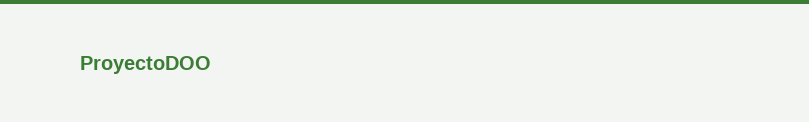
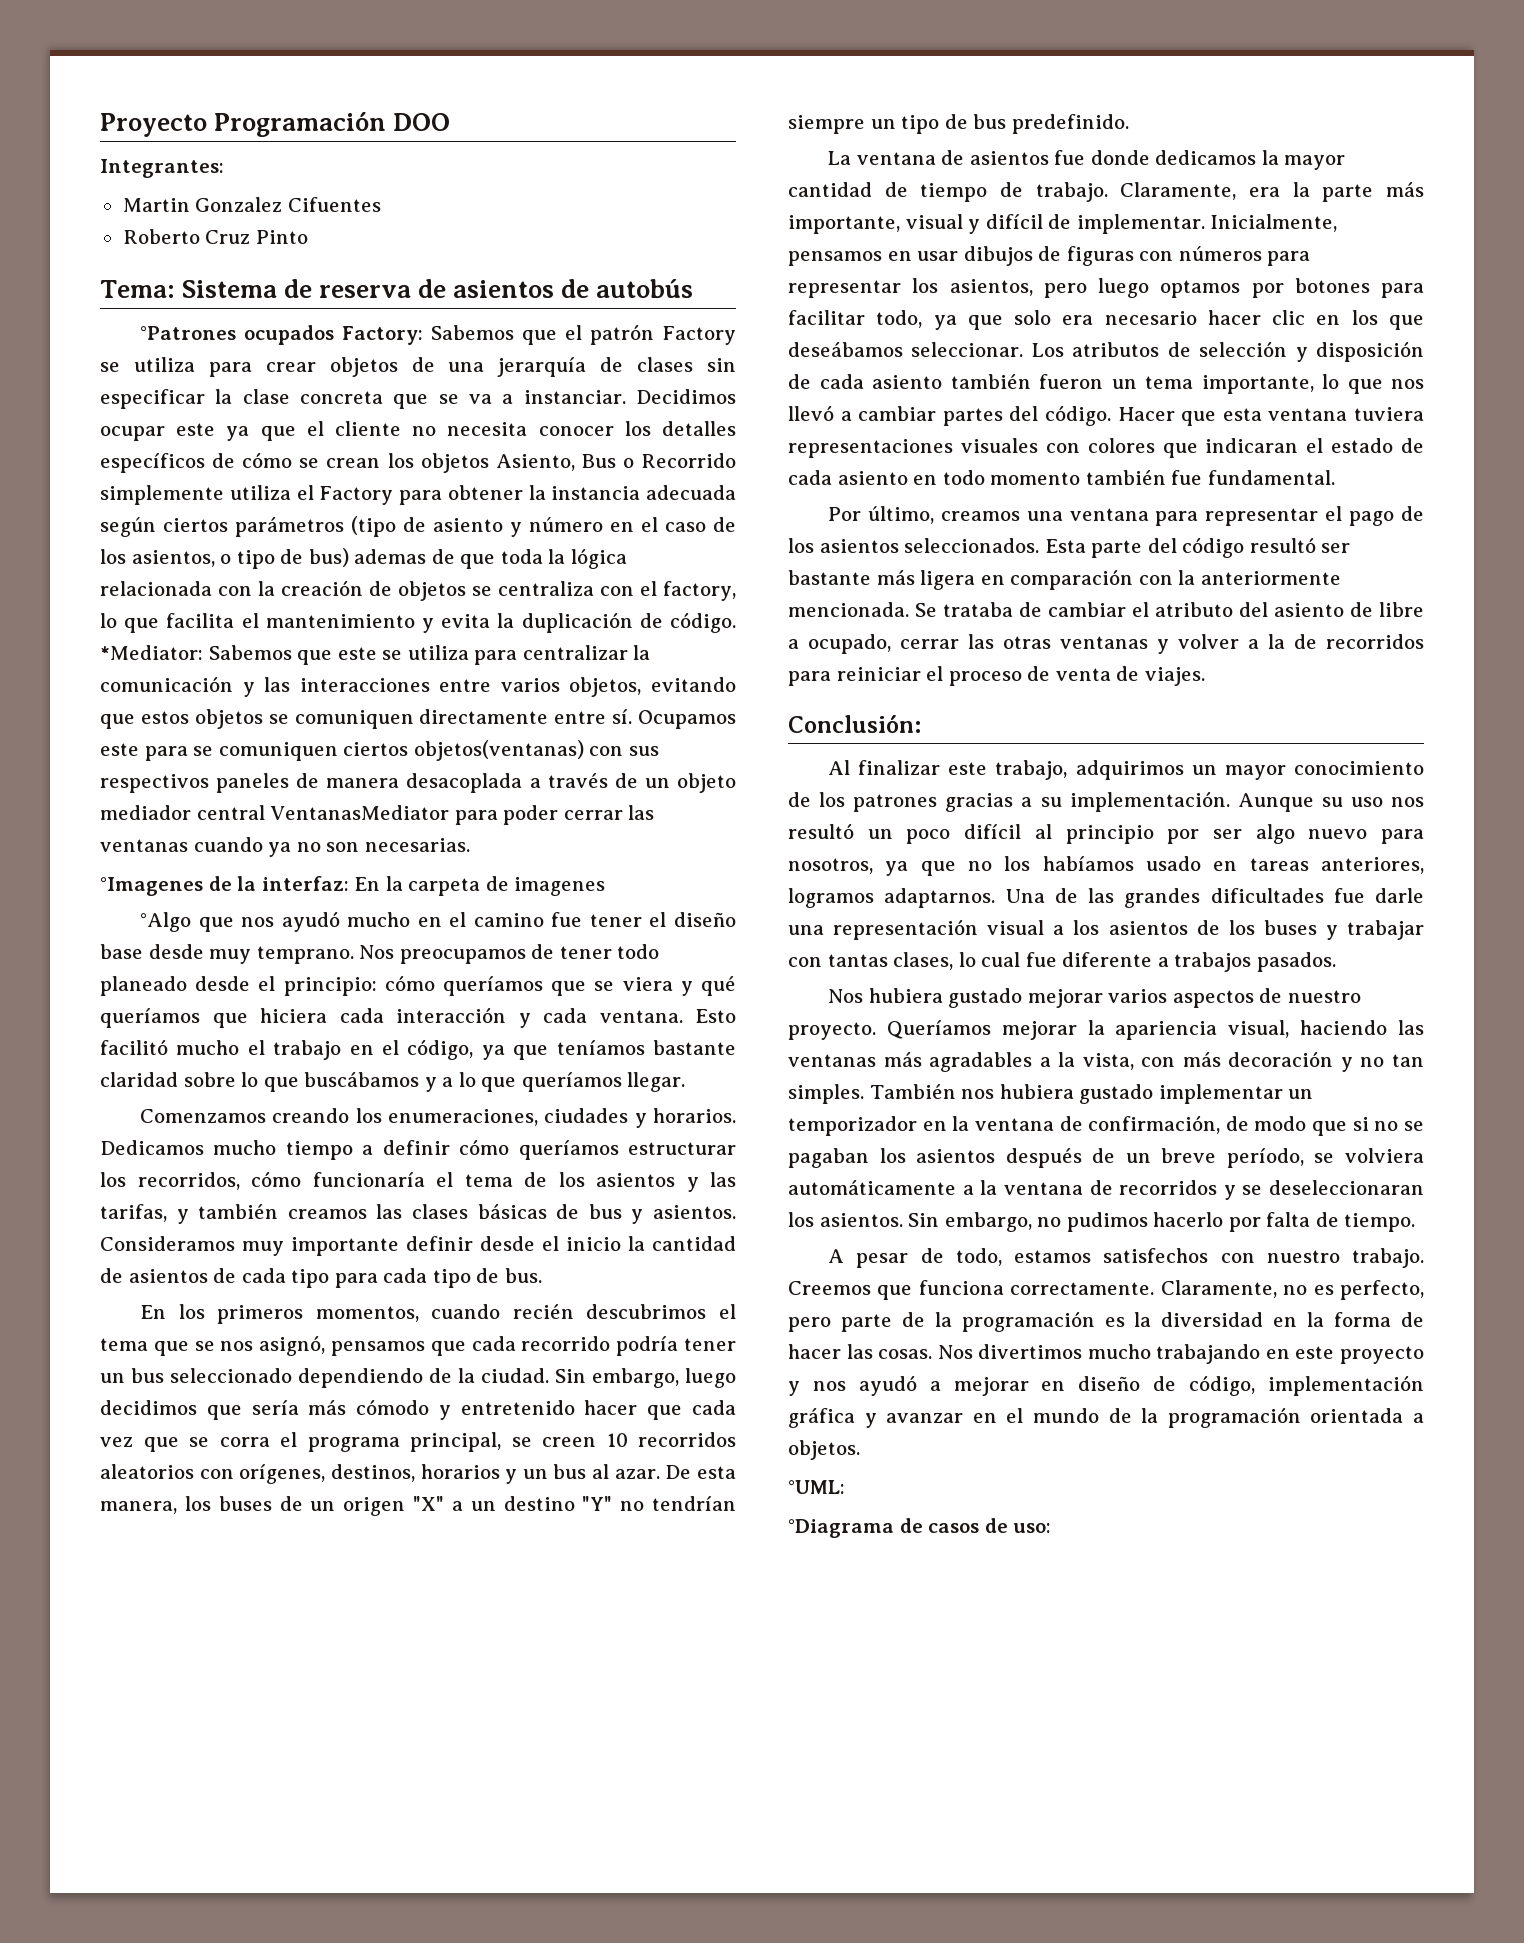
- ProyectoDOO
+ Proyecto Programación DOO
+ Integrantes:
+ Martin Gonzalez Cifuentes
+ Roberto Cruz Pinto
+ Tema: Sistema de reserva de asientos de autobús
+ °Patrones ocupados Factory: Sabemos que el patrón Factory se utiliza para crear objetos de una jerarquía de clases sin especificar la clase concreta que se va a instanciar. Decidimos ocupar este ya que el cliente no necesita conocer los detalles específicos de cómo se crean los objetos Asiento, Bus o Recorrido simplemente utiliza el Factory para obtener la instancia adecuada según ciertos parámetros (tipo de asiento y número en el caso de los asientos, o tipo de bus) ademas de que toda la lógica relacionada con la creación de objetos se centraliza con el factory, lo que facilita el mantenimiento y evita la duplicación de código. *Mediator: Sabemos que este se utiliza para centralizar la comunicación y las interacciones entre varios objetos, evitando que estos objetos se comuniquen directamente entre sí. Ocupamos este para se comuniquen ciertos objetos(ventanas) con sus respectivos paneles de manera desacoplada a través de un objeto mediador central VentanasMediator para poder cerrar las ventanas cuando ya no son necesarias.
+ °Imagenes de la interfaz: En la carpeta de imagenes
+ °Algo que nos ayudó mucho en el camino fue tener el diseño base desde muy temprano. Nos preocupamos de tener todo planeado desde el principio: cómo queríamos que se viera y qué queríamos que hiciera cada interacción y cada ventana. Esto facilitó mucho el trabajo en el código, ya que teníamos bastante claridad sobre lo que buscábamos y a lo que queríamos llegar.
+ Comenzamos creando los enumeraciones, ciudades y horarios. Dedicamos mucho tiempo a definir cómo queríamos estructurar los recorridos, cómo funcionaría el tema de los asientos y las tarifas, y también creamos las clases básicas de bus y asientos. Consideramos muy importante definir desde el inicio la cantidad de asientos de cada tipo para cada tipo de bus.
+ En los primeros momentos, cuando recién descubrimos el tema que se nos asignó, pensamos que cada recorrido podría tener un bus seleccionado dependiendo de la ciudad. Sin embargo, luego decidimos que sería más cómodo y entretenido hacer que cada vez que se corra el programa principal, se creen 10 recorridos aleatorios con orígenes, destinos, horarios y un bus al azar. De esta manera, los buses de un origen "X" a un destino "Y" no tendrían siempre un tipo de bus predefinido.
+ La ventana de asientos fue donde dedicamos la mayor cantidad de tiempo de trabajo. Claramente, era la parte más importante, visual y difícil de implementar. Inicialmente, pensamos en usar dibujos de figuras con números para representar los asientos, pero luego optamos por botones para facilitar todo, ya que solo era necesario hacer clic en los que deseábamos seleccionar. Los atributos de selección y disposición de cada asiento también fueron un tema importante, lo que nos llevó a cambiar partes del código. Hacer que esta ventana tuviera representaciones visuales con colores que indicaran el estado de cada asiento en todo momento también fue fundamental.
+ Por último, creamos una ventana para representar el pago de los asientos seleccionados. Esta parte del código resultó ser bastante más ligera en comparación con la anteriormente mencionada. Se trataba de cambiar el atributo del asiento de libre a ocupado, cerrar las otras ventanas y volver a la de recorridos para reiniciar el proceso de venta de viajes.
+ Conclusión:
+ Al finalizar este trabajo, adquirimos un mayor conocimiento de los patrones gracias a su implementación. Aunque su uso nos resultó un poco difícil al principio por ser algo nuevo para nosotros, ya que no los habíamos usado en tareas anteriores, logramos adaptarnos. Una de las grandes dificultades fue darle una representación visual a los asientos de los buses y trabajar con tantas clases, lo cual fue diferente a trabajos pasados.
+ Nos hubiera gustado mejorar varios aspectos de nuestro proyecto. Queríamos mejorar la apariencia visual, haciendo las ventanas más agradables a la vista, con más decoración y no tan simples. También nos hubiera gustado implementar un temporizador en la ventana de confirmación, de modo que si no se pagaban los asientos después de un breve período, se volviera automáticamente a la ventana de recorridos y se deseleccionaran los asientos. Sin embargo, no pudimos hacerlo por falta de tiempo.
+ A pesar de todo, estamos satisfechos con nuestro trabajo. Creemos que funciona correctamente. Claramente, no es perfecto, pero parte de la programación es la diversidad en la forma de hacer las cosas. Nos divertimos mucho trabajando en este proyecto y nos ayudó a mejorar en diseño de código, implementación gráfica y avanzar en el mundo de la programación orientada a objetos.
+ °UML:
+ °Diagrama de casos de uso:

